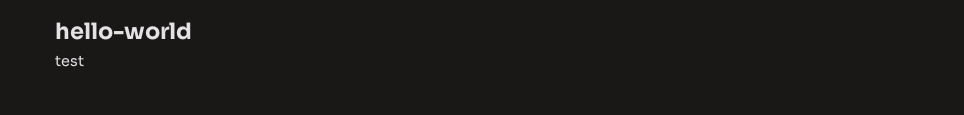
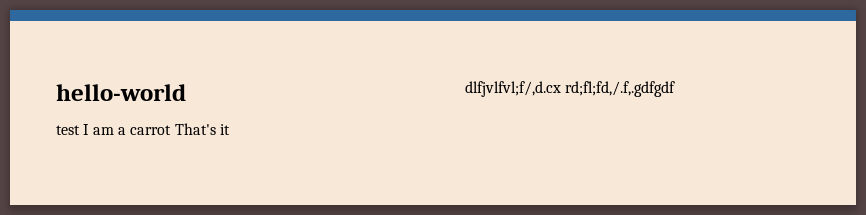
- test
+ test I am a carrot That's it
+ dlfjvlfvl;f/,d.cx rd;fl;fd,/.f,.gdfgdf

